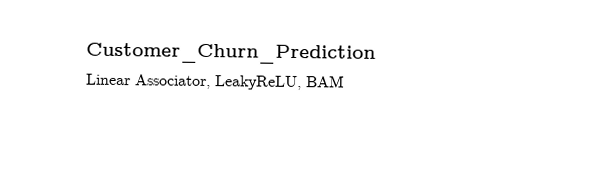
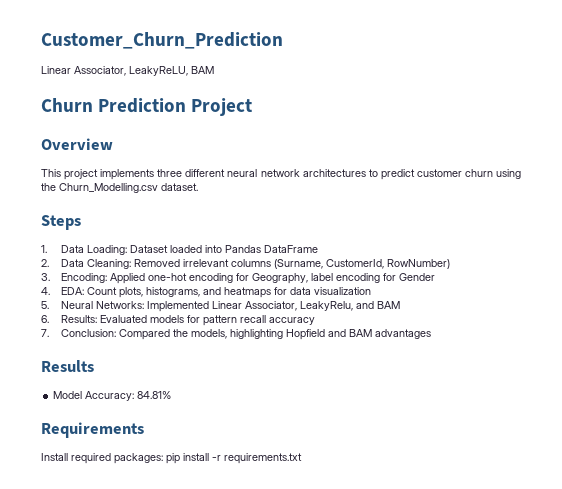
+ Churn Prediction Project
+ Overview
+ This project implements three different neural network architectures to predict customer churn using the Churn_Modelling.csv dataset.
+ Steps
+ 1. Data Loading: Dataset loaded into Pandas DataFrame
+ 2. Data Cleaning: Removed irrelevant columns (Surname, CustomerId, RowNumber)
+ 3. Encoding: Applied one-hot encoding for Geography, label encoding for Gender
+ 4. EDA: Count plots, histograms, and heatmaps for data visualization
+ 5. Neural Networks: Implemented Linear Associator, LeakyRelu, and BAM
+ 6. Results: Evaluated models for pattern recall accuracy
+ 7. Conclusion: Compared the models, highlighting Hopfield and BAM advantages
+ Results
+ Model Accuracy: 84.81%
+ Requirements
+ Install required packages: pip install -r requirements.txt

